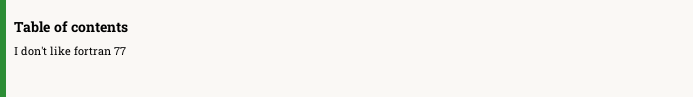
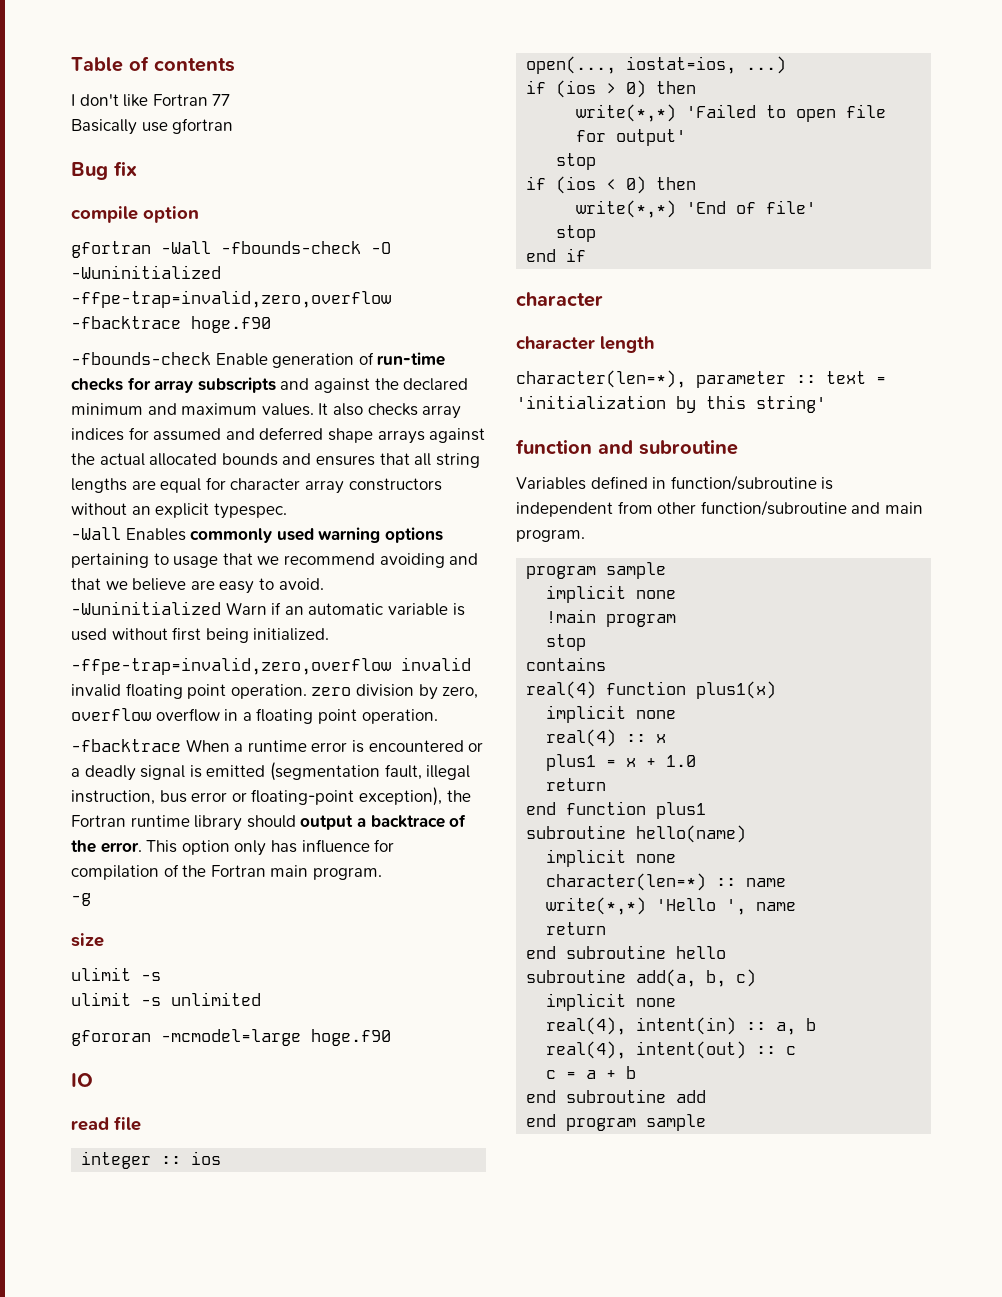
- I don't like fortran 77
+ I don't like Fortran 77
+ Basically use gfortran
+ Bug fix
+ compile option
+ gfortran -Wall -fbounds-check -O -Wuninitialized -ffpe-trap=invalid,zero,overflow -fbacktrace hoge.f90
+ -fbounds-check Enable generation of run-time checks for array subscripts and against the declared minimum and maximum values. It also checks array indices for assumed and deferred shape arrays against the actual allocated bounds and ensures that all string lengths are equal for character array constructors without an explicit typespec.
+ -Wall Enables commonly used warning options pertaining to usage that we recommend avoiding and that we believe are easy to avoid.
+ -Wuninitialized Warn if an automatic variable is used without first being initialized.
+ -ffpe-trap=invalid,zero,overflow invalid invalid floating point operation. zero division by zero, overflow overflow in a floating point operation.
+ -fbacktrace When a runtime error is encountered or a deadly signal is emitted (segmentation fault, illegal instruction, bus error or floating-point exception), the Fortran runtime library should output a backtrace of the error. This option only has influence for compilation of the Fortran main program.
+ -g
+ size
+ ulimit -s
+ ulimit -s unlimited
+ gfororan -mcmodel=large hoge.f90
+ IO
+ read file
+ integer :: ios
+ open(..., iostat=ios, ...)
+ if (ios > 0) then
+ write(*,*) 'Failed to open file for output'
+ stop
+ if (ios < 0) then
+ write(*,*) 'End of file'
+ stop
+ end if
+ character
+ character length
+ character(len=*), parameter :: text = 'initialization by this string'
+ function and subroutine
+ Variables defined in function/subroutine is independent from other function/subroutine and main program.
+ program sample
+ implicit none
+ !main program
+ stop
+ contains
+ real(4) function plus1(x)
+ implicit none
+ real(4) :: x
+ plus1 = x + 1.0
+ return
+ end function plus1
+ subroutine hello(name)
+ implicit none
+ character(len=*) :: name
+ write(*,*) 'Hello ', name
+ return
+ end subroutine hello
+ subroutine add(a, b, c)
+ implicit none
+ real(4), intent(in) :: a, b
+ real(4), intent(out) :: c
+ c = a + b
+ end subroutine add
+ end program sample

